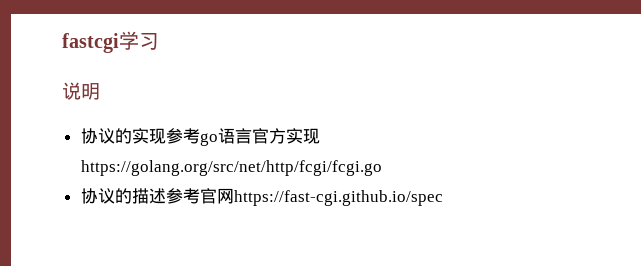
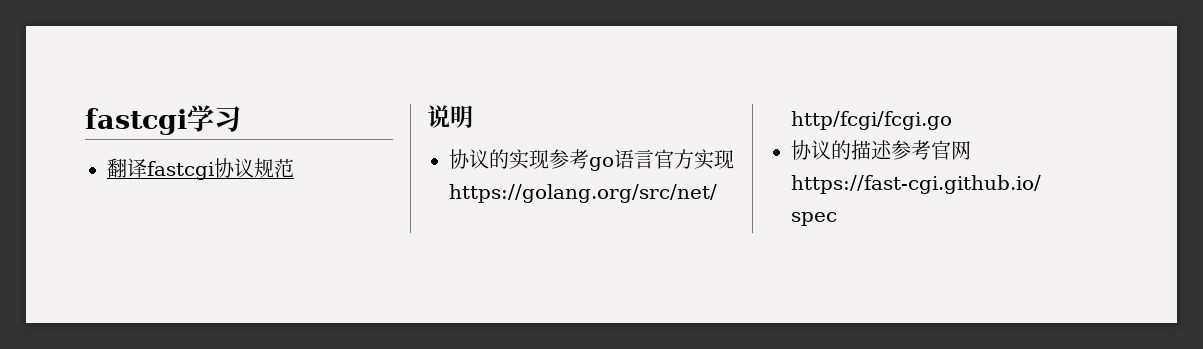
+ 翻译fastcgi协议规范

